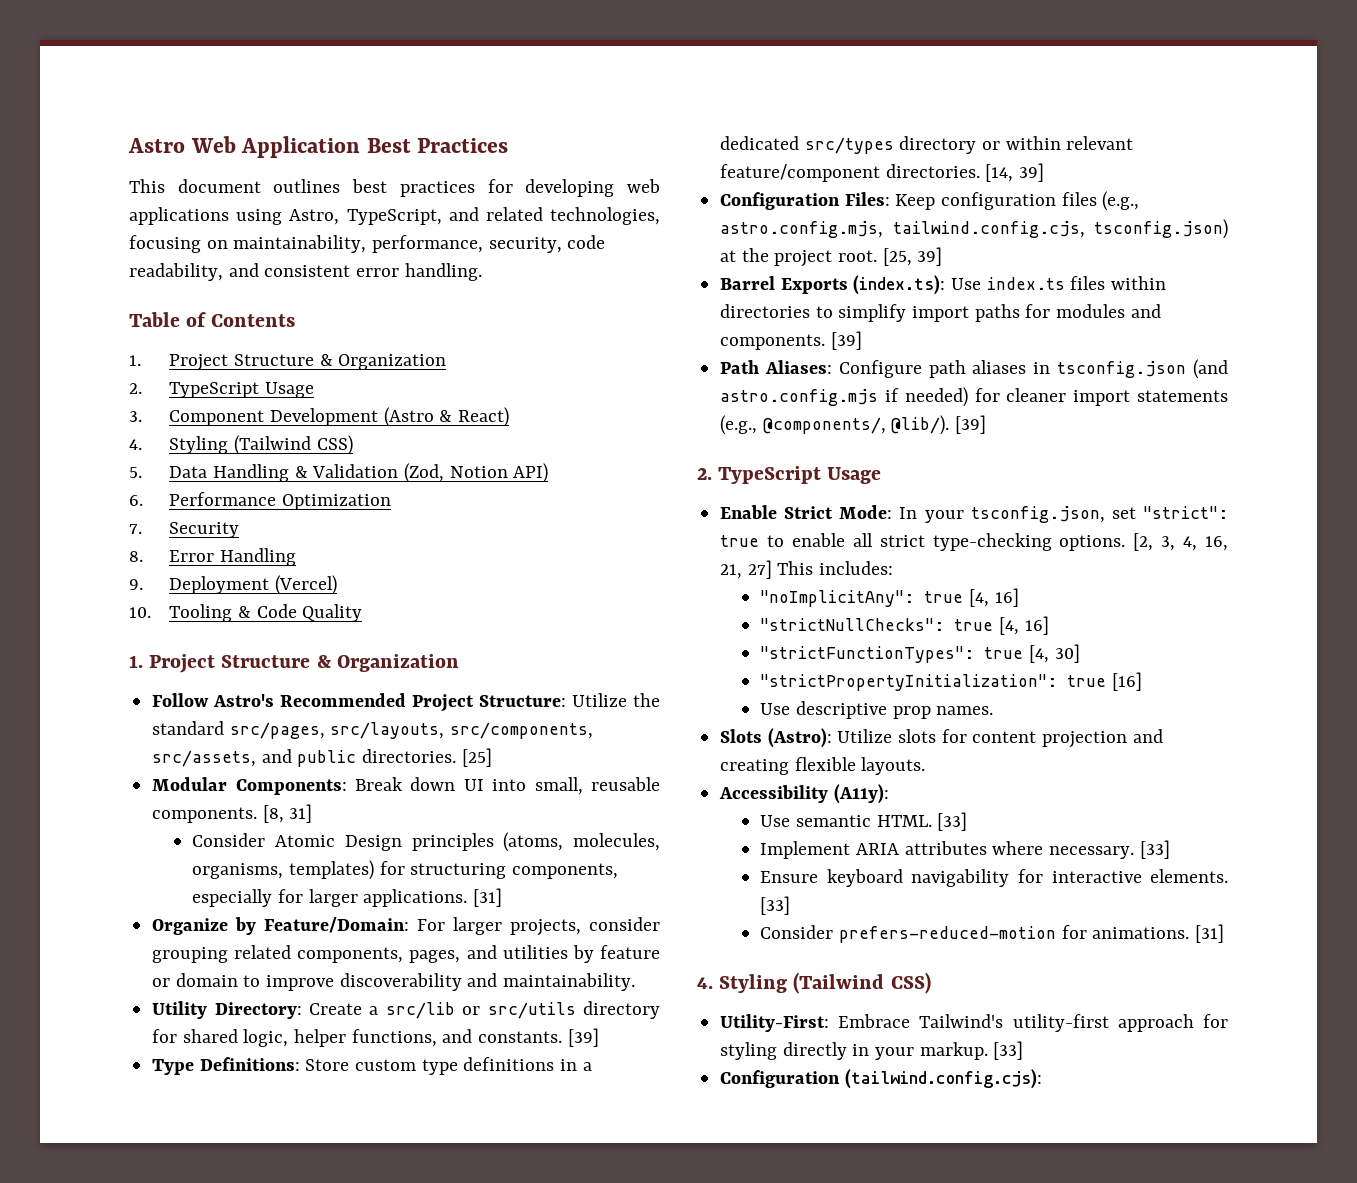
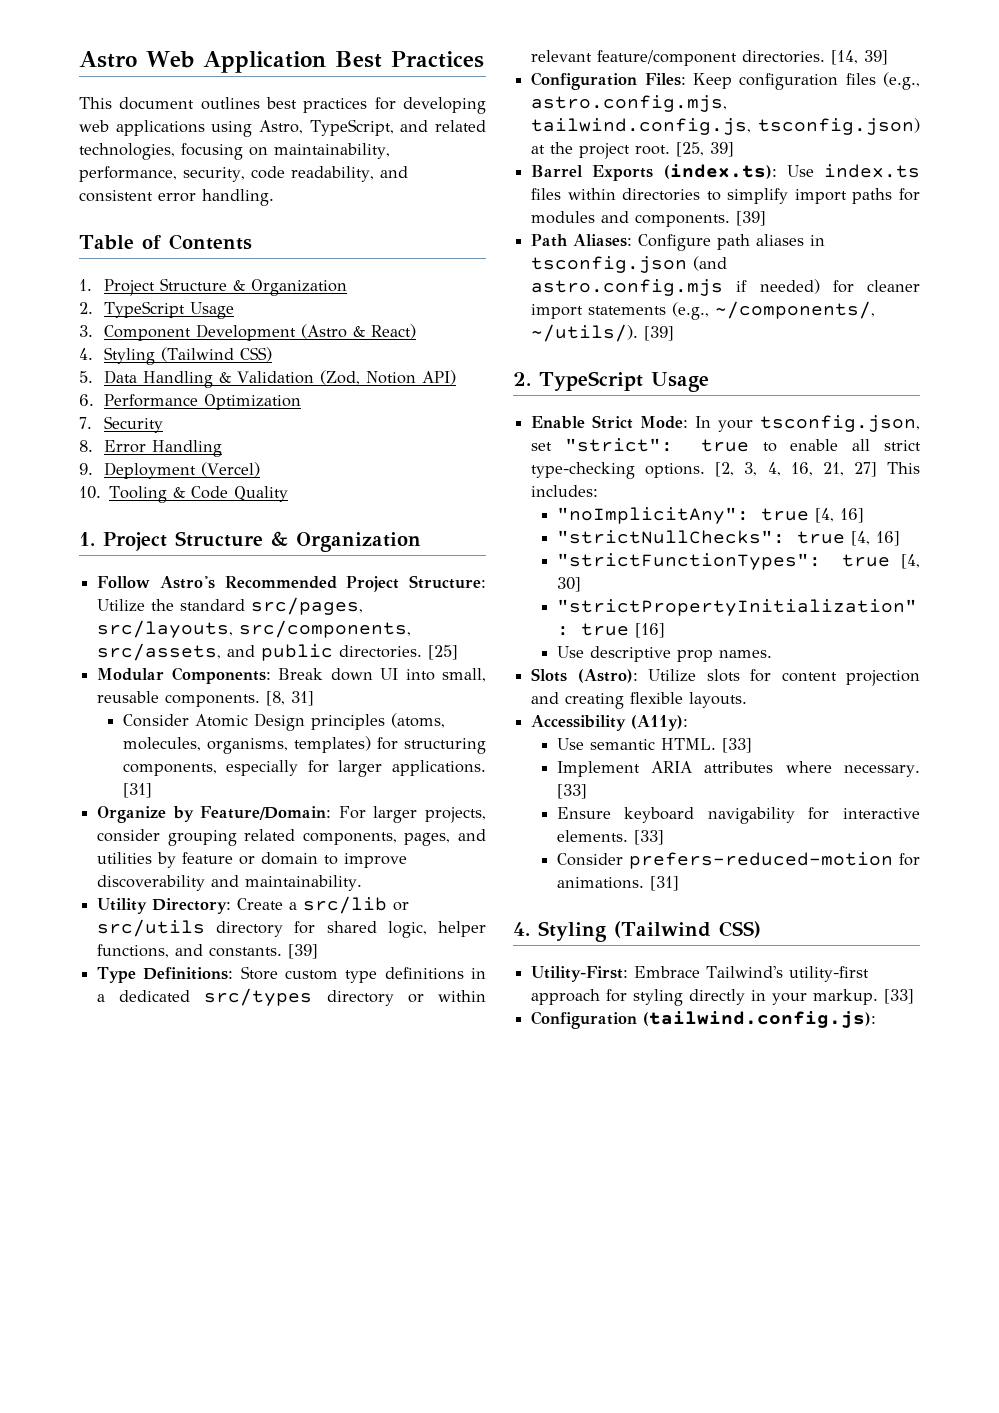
- Configuration Files: Keep configuration files (e.g., astro.config.mjs, tailwind.config.cjs, tsconfig.json) at the project root.
+ Configuration Files: Keep configuration files (e.g., astro.config.mjs, tailwind.config.js, tsconfig.json) at the project root.
- Path Aliases: Configure path aliases in tsconfig.json (and astro.config.mjs if needed) for cleaner import statements (e.g., @components/, @lib/).
+ Path Aliases: Configure path aliases in tsconfig.json (and astro.config.mjs if needed) for cleaner import statements (e.g., ~/components/, ~/utils/).
- Configuration (tailwind.config.cjs):
+ Configuration (tailwind.config.js):

